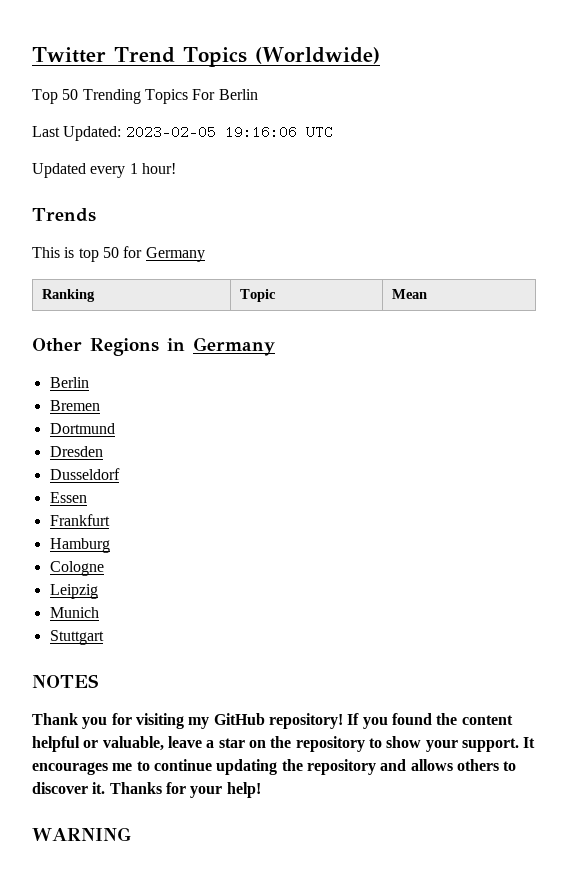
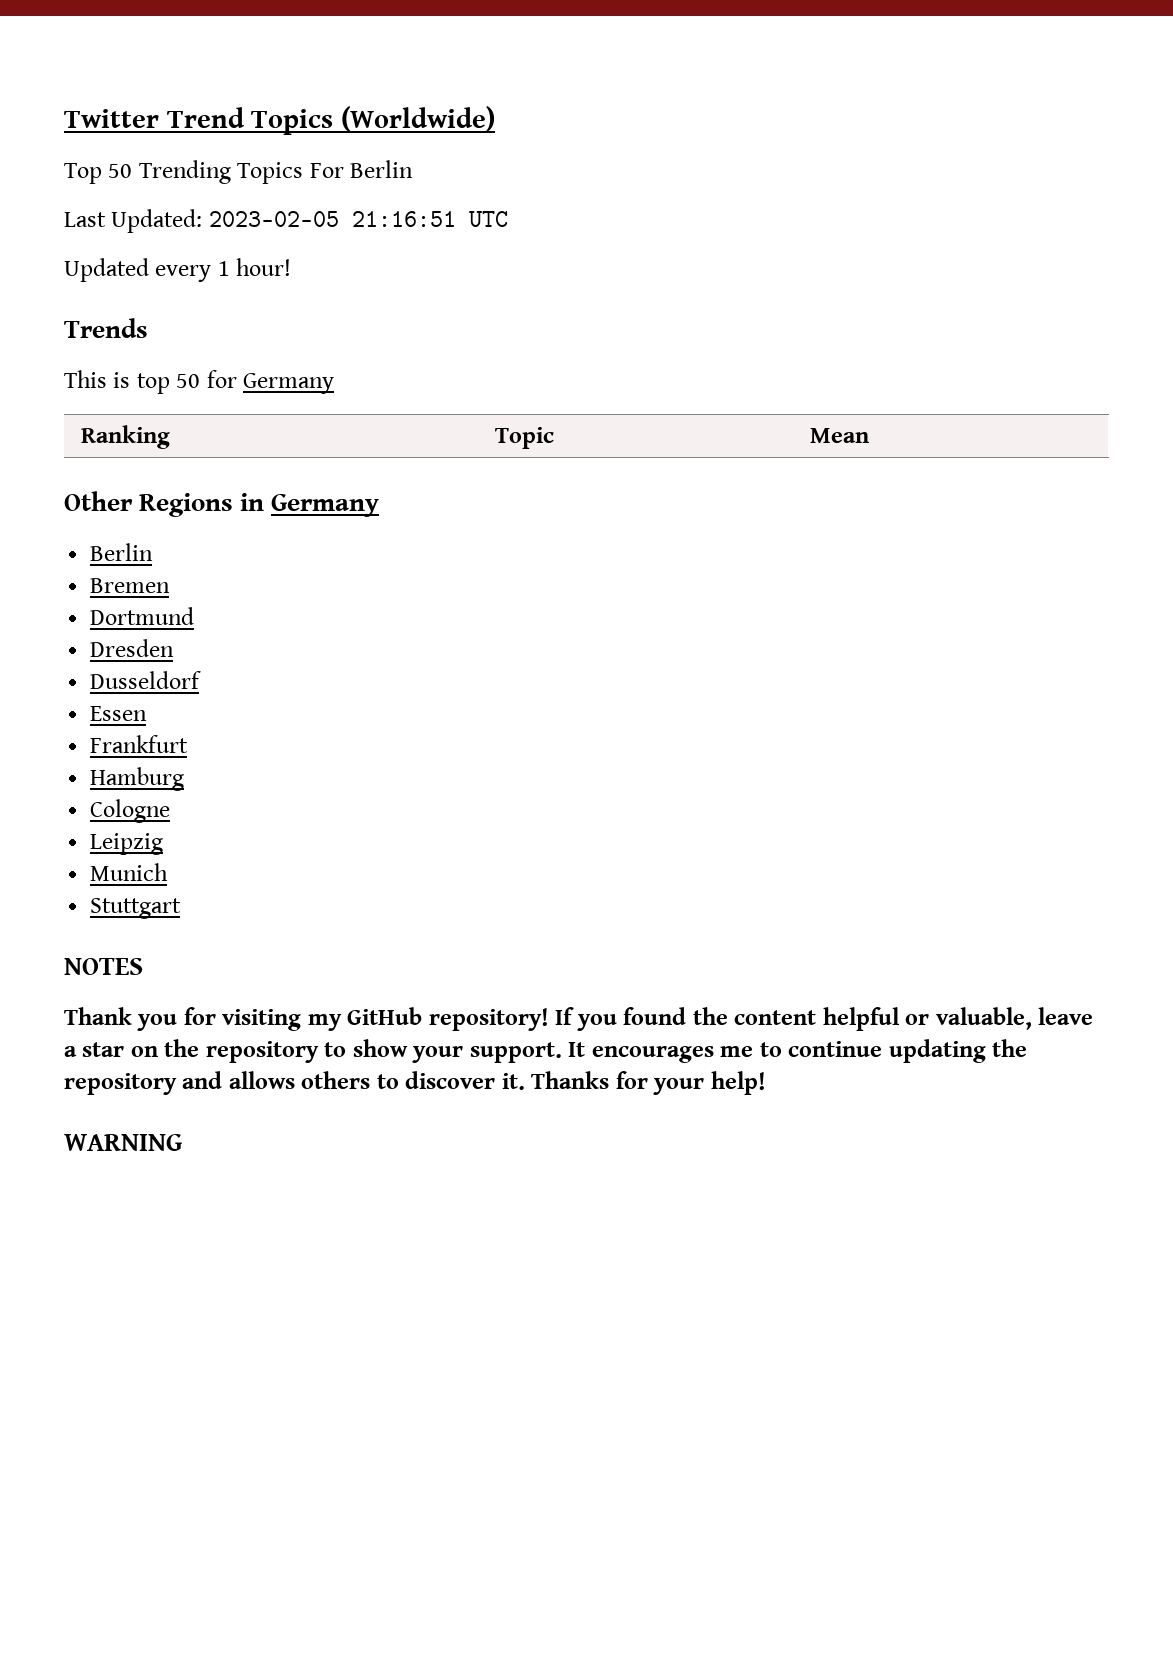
- Last Updated: 2023-02-05 19:16:06 UTC
+ Last Updated: 2023-02-05 21:16:51 UTC

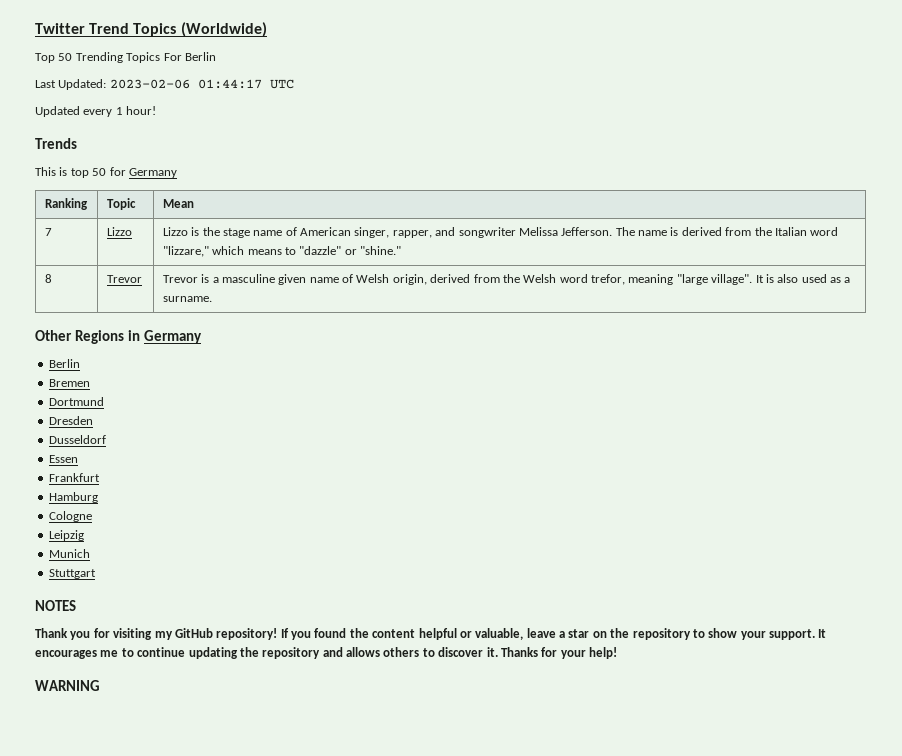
- Last Updated: 2023-02-05 21:16:51 UTC
+ Last Updated: 2023-02-06 01:44:17 UTC
+ 7 | Lizzo | Lizzo is the stage name of American singer, rapper, and songwriter Melissa Jefferson. The name is derived from the Italian word "lizzare," which means to "dazzle" or "shine."
+ 8 | Trevor | Trevor is a masculine given name of Welsh origin, derived from the Welsh word trefor, meaning "large village". It is also used as a surname.

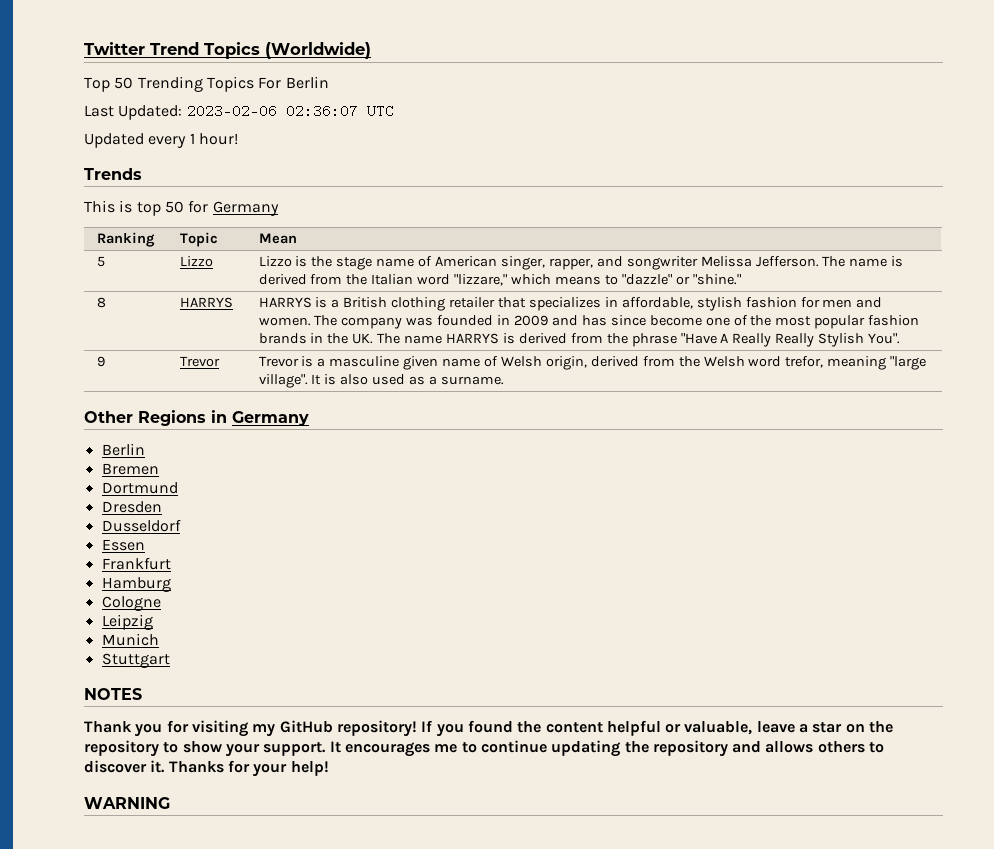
- Last Updated: 2023-02-06 01:44:17 UTC
+ Last Updated: 2023-02-06 02:36:07 UTC
- 7 | Lizzo | Lizzo is the stage name of American singer, rapper, and songwriter Melissa Jefferson. The name is derived from the Italian word "lizzare," which means to "dazzle" or "shine."
+ 5 | Lizzo | Lizzo is the stage name of American singer, rapper, and songwriter Melissa Jefferson. The name is derived from the Italian word "lizzare," which means to "dazzle" or "shine."
- Trevor | Trevor is a masculine given name of Welsh origin, derived from the Welsh word trefor, meaning "large village". It is also used as a surname.
+ HARRYS | HARRYS is a British clothing retailer that specializes in affordable, stylish fashion for men and women. The company was founded in 2009 and has since become one of the most popular fashion brands in the UK. The name HARRYS is derived from the phrase "Have A Really Really Stylish You".
+ 9 | Trevor | Trevor is a masculine given name of Welsh origin, derived from the Welsh word trefor, meaning "large village". It is also used as a surname.

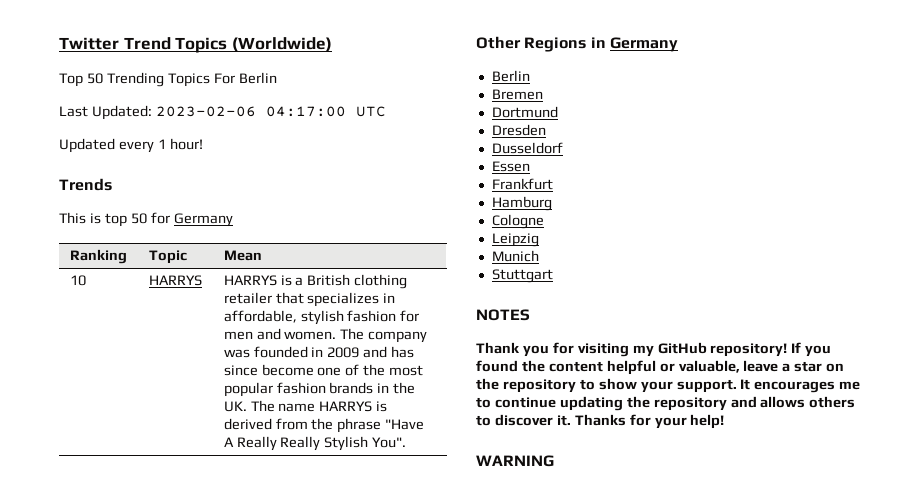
- Last Updated: 2023-02-06 02:36:07 UTC
+ Last Updated: 2023-02-06 04:17:00 UTC
- 5 | Lizzo | Lizzo is the stage name of American singer, rapper, and songwriter Melissa Jefferson. The name is derived from the Italian word "lizzare," which means to "dazzle" or "shine."
- 8
+ 10
- 9 | Trevor | Trevor is a masculine given name of Welsh origin, derived from the Welsh word trefor, meaning "large village". It is also used as a surname.

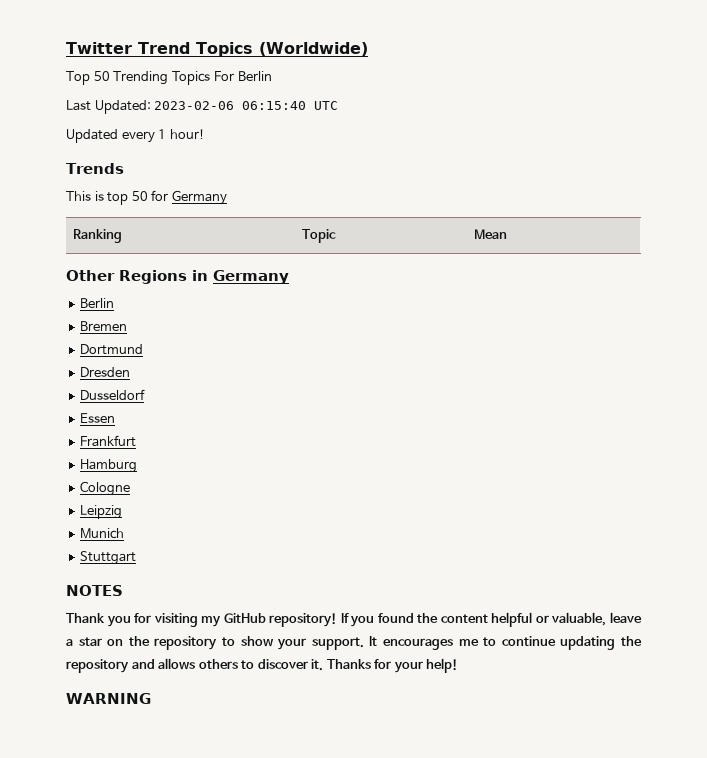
- Last Updated: 2023-02-06 04:17:00 UTC
+ Last Updated: 2023-02-06 06:15:40 UTC
- 10 | HARRYS | HARRYS is a British clothing retailer that specializes in affordable, stylish fashion for men and women. The company was founded in 2009 and has since become one of the most popular fashion brands in the UK. The name HARRYS is derived from the phrase "Have A Really Really Stylish You".

